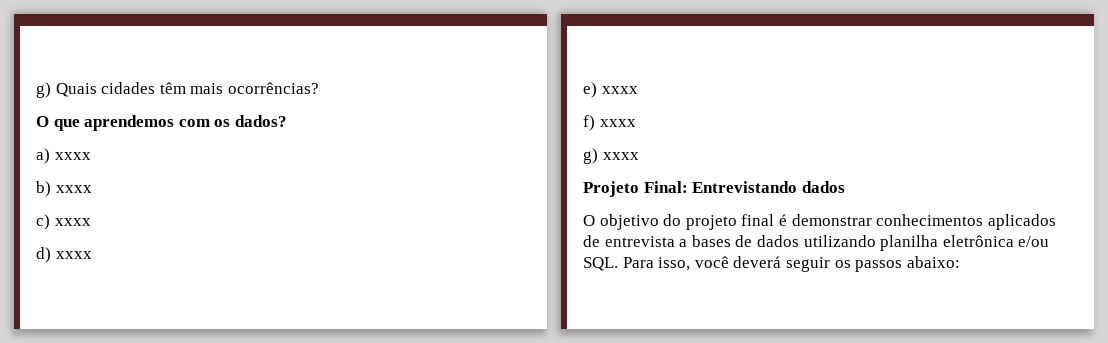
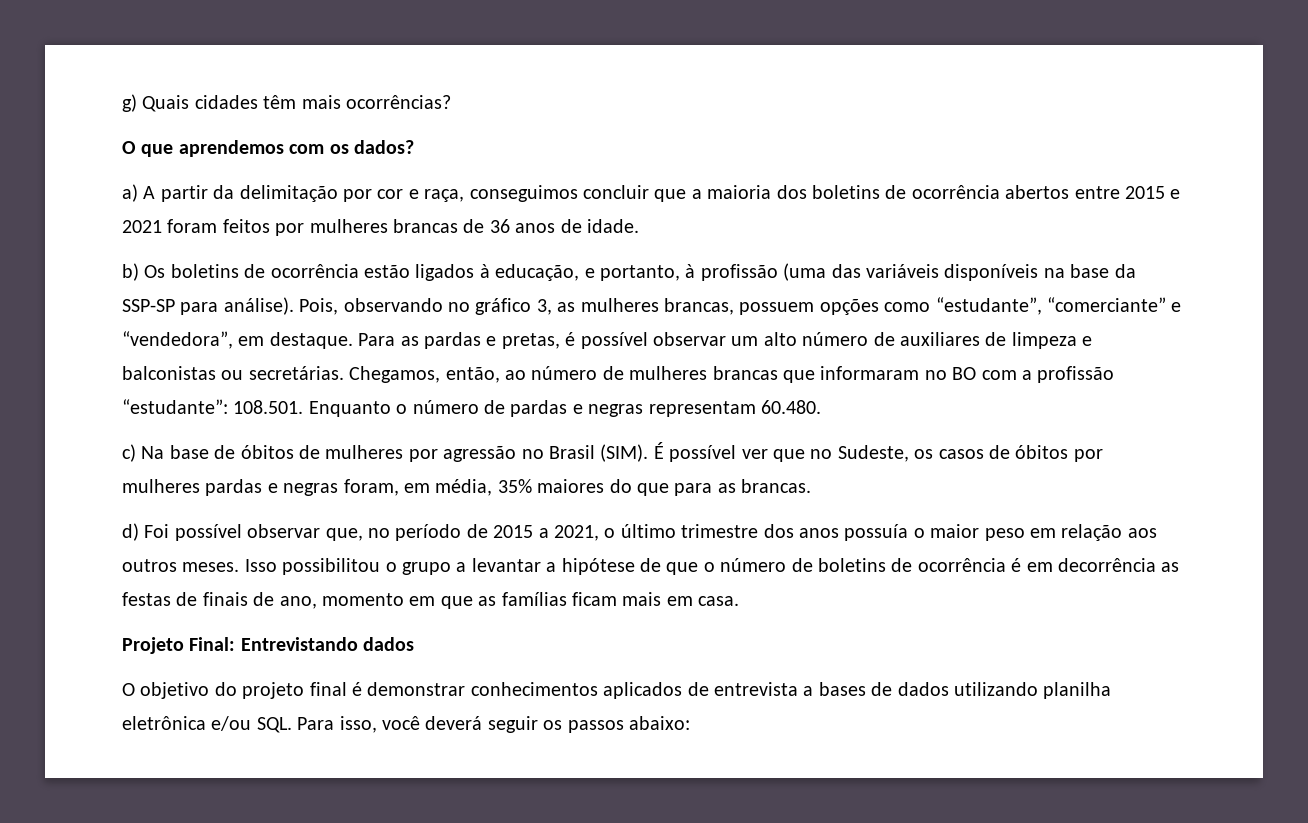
- a) xxxx
- b) xxxx
- c) xxxx
- d) xxxx
- e) xxxx
- f) xxxx
- g) xxxx
+ a) A partir da delimitação por cor e raça, conseguimos concluir que a maioria dos boletins de ocorrência abertos entre 2015 e 2021 foram feitos por mulheres brancas de 36 anos de idade.
+ b) Os boletins de ocorrência estão ligados à educação, e portanto, à profissão (uma das variáveis disponíveis na base da SSP-SP para análise). Pois, observando no gráfico 3, as mulheres brancas, possuem opções como “estudante”, “comerciante” e “vendedora”, em destaque. Para as pardas e pretas, é possível observar um alto número de auxiliares de limpeza e balconistas ou secretárias. Chegamos, então, ao número de mulheres brancas que informaram no BO com a profissão “estudante”: 108.501. Enquanto o número de pardas e negras representam 60.480.
+ c) Na base de óbitos de mulheres por agressão no Brasil (SIM). É possível ver que no Sudeste, os casos de óbitos por mulheres pardas e negras foram, em média, 35% maiores do que para as brancas.
+ d) Foi possível observar que, no período de 2015 a 2021, o último trimestre dos anos possuía o maior peso em relação aos outros meses. Isso possibilitou o grupo a levantar a hipótese de que o número de boletins de ocorrência é em decorrência as festas de finais de ano, momento em que as famílias ficam mais em casa.

